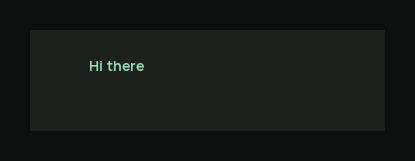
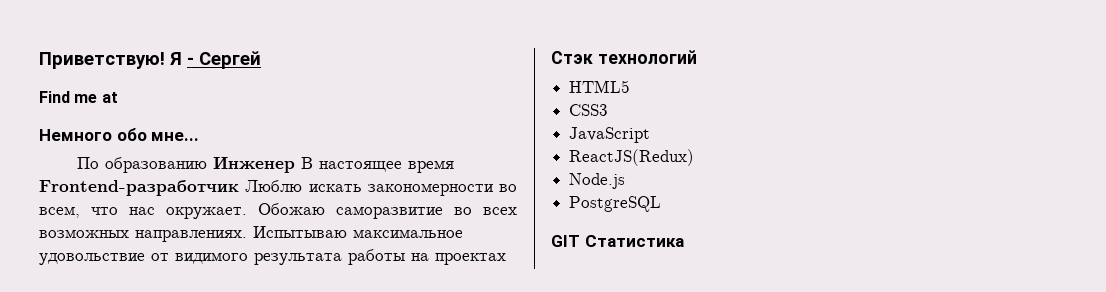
- Hi there
+ Приветствую! Я - Сергей
+ Find me at
+ Немного обо мне...
+ По образованию Инженер В настоящее время Frontend-разработчик Люблю искать закономерности во всем, что нас окружает. Обожаю саморазвитие во всех возможных направлениях. Испытываю максимальное удовольствие от видимого результата работы на проектах
+ Стэк технологий
+ HTML5
+ CSS3
+ JavaScript
+ ReactJS(Redux)
+ Node.js
+ PostgreSQL
+ GIT Статистика

